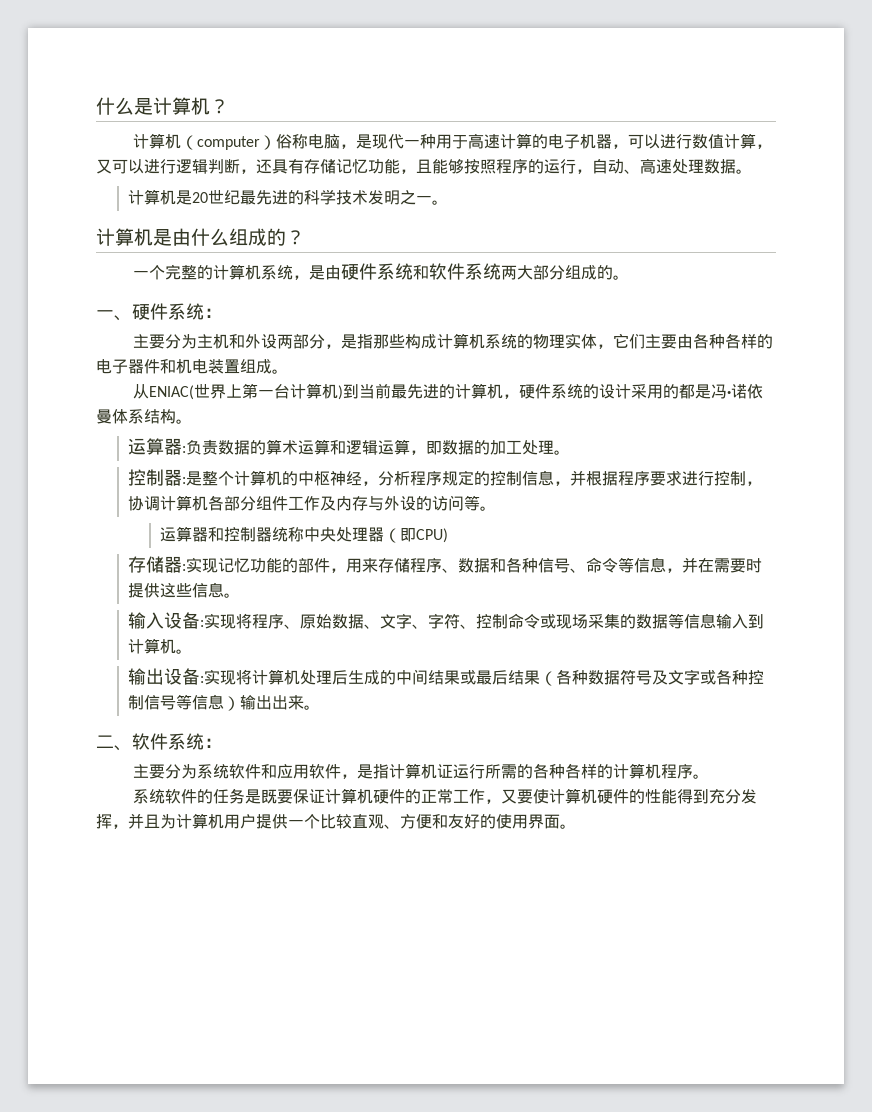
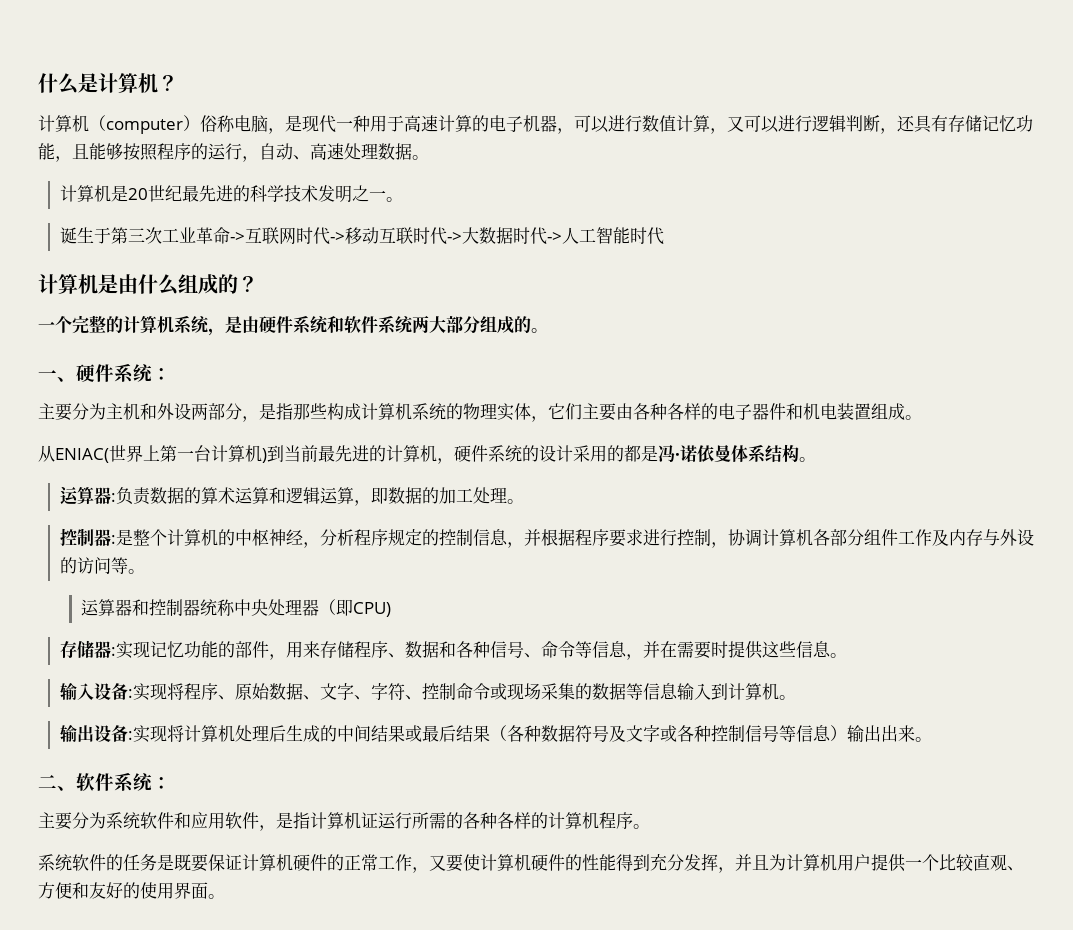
+ 诞生于第三次工业革命->互联网时代->移动互联时代->大数据时代->人工智能时代

